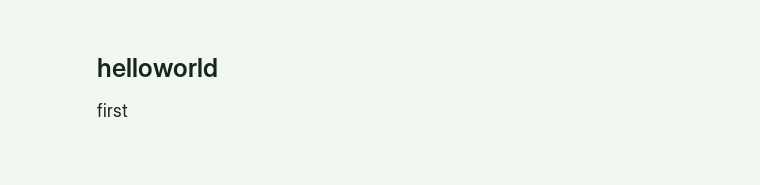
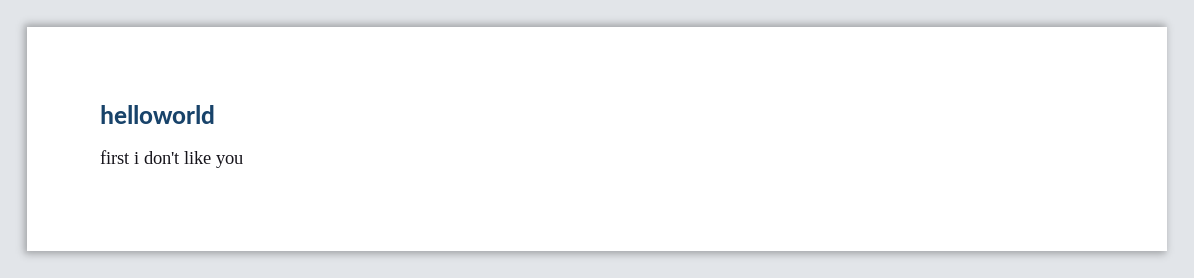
- first
+ first i don't like you

